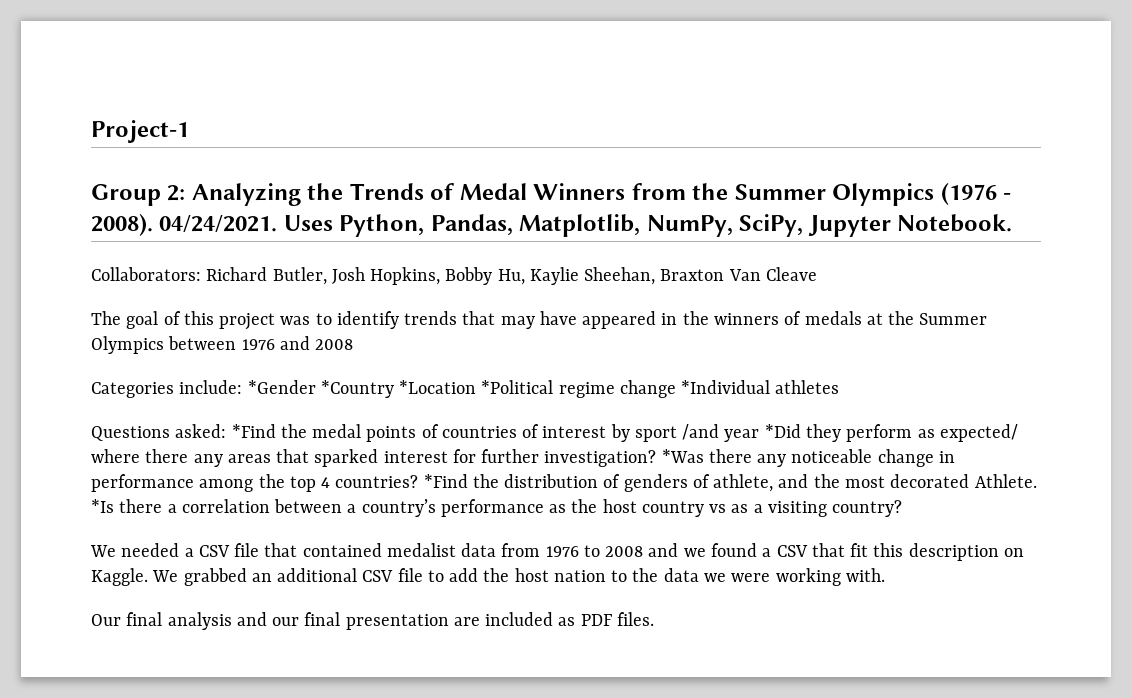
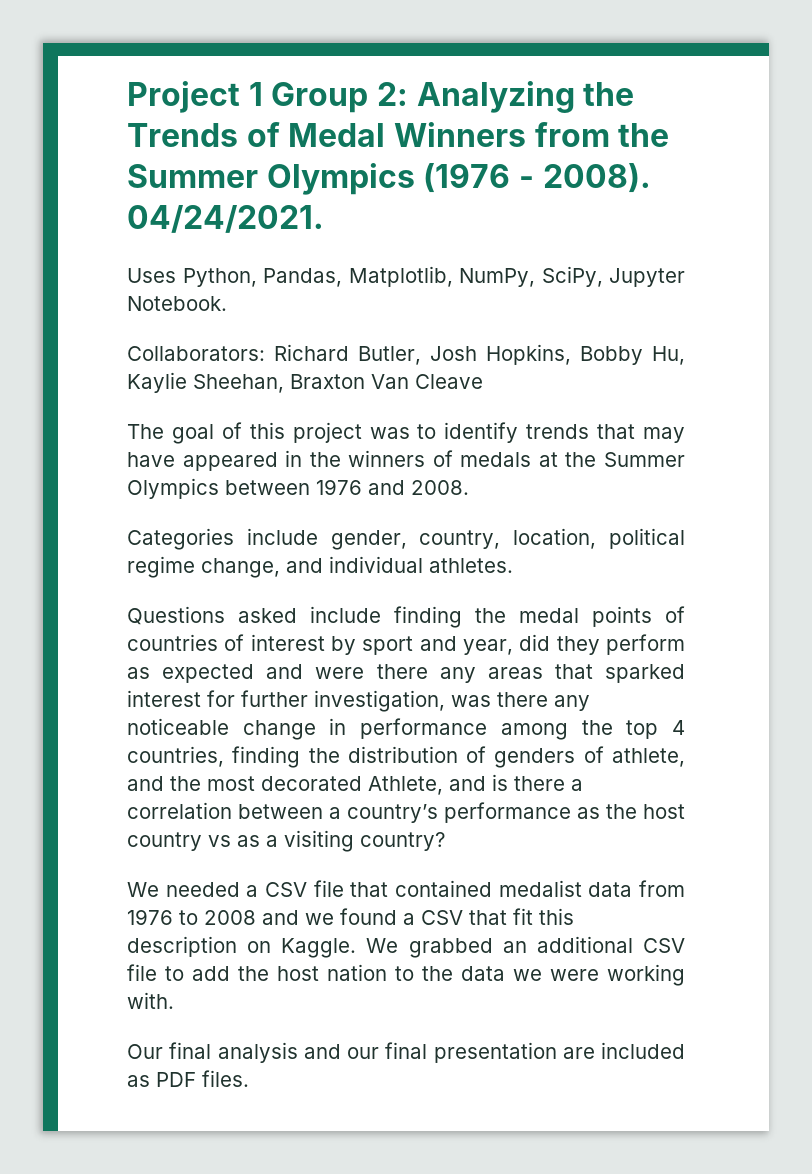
- Project-1
- Group 2: Analyzing the Trends of Medal Winners from the Summer Olympics (1976 - 2008).
+ Project 1 Group 2: Analyzing the Trends of Medal Winners from the Summer Olympics (1976 - 2008).
- 04/24/2021. Uses Python, Pandas, Matplotlib, NumPy, SciPy, Jupyter Notebook.
+ 04/24/2021.
+ Uses Python, Pandas, Matplotlib, NumPy, SciPy, Jupyter Notebook.
- The goal of this project was to identify trends that may have appeared in the winners of medals at the Summer Olympics between 1976 and 2008
+ The goal of this project was to identify trends that may have appeared in the winners of medals at the Summer Olympics between 1976 and 2008.
- Categories include: *Gender *Country *Location *Political regime change *Individual athletes
- Questions asked: *Find the medal points of countries of interest by sport /and year *Did they perform as expected/ where there any areas that sparked interest for further investigation? *Was there any noticeable change in performance among the top 4 countries? *Find the distribution of genders of athlete, and the most decorated Athlete. *Is there a correlation between a country’s performance as the host country vs as a visiting country?
+ Categories include gender, country, location, political regime change, and individual athletes.
+ Questions asked include finding the medal points of countries of interest by sport and year, did they perform as expected and were there any areas that sparked interest for further investigation, was there any noticeable change in performance among the top 4 countries, finding the distribution of genders of athlete, and the most decorated Athlete, and is there a correlation between a country’s performance as the host country vs as a visiting country?

